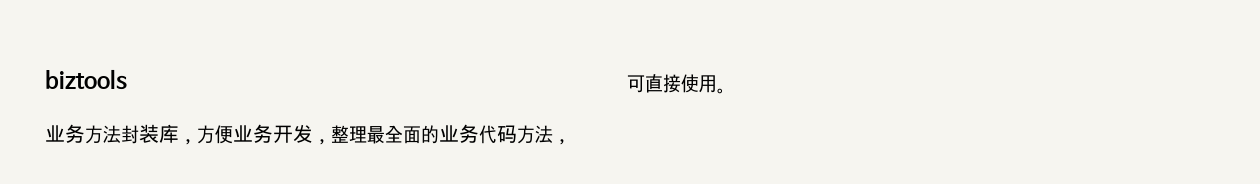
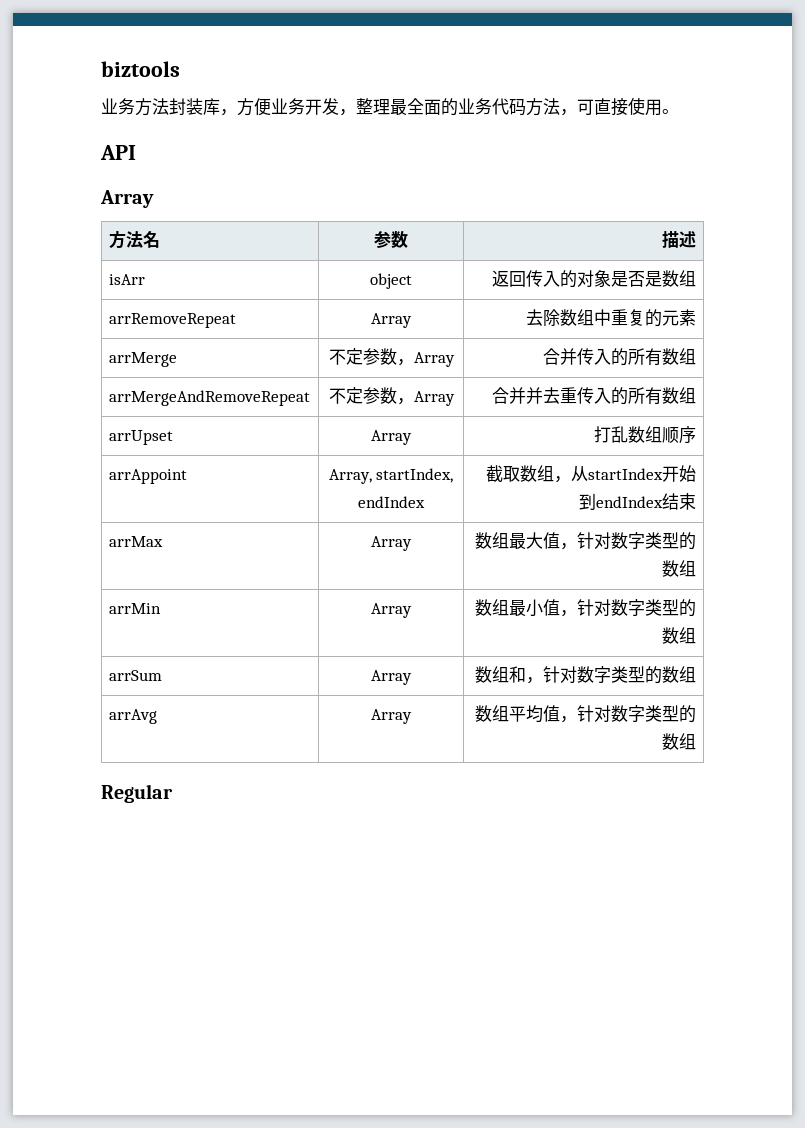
+ API
+ Array
+ 方法名 | 参数 | 描述
+ isArr | object | 返回传入的对象是否是数组
+ arrRemoveRepeat | Array | 去除数组中重复的元素
+ arrMerge | 不定参数，Array | 合并传入的所有数组
+ arrMergeAndRemoveRepeat | 不定参数，Array | 合并并去重传入的所有数组
+ arrUpset | Array | 打乱数组顺序
+ arrAppoint | Array, startIndex, endIndex | 截取数组，从startIndex开始到endIndex结束
+ arrMax | Array | 数组最大值，针对数字类型的数组
+ arrMin | Array | 数组最小值，针对数字类型的数组
+ arrSum | Array | 数组和，针对数字类型的数组
+ arrAvg | Array | 数组平均值，针对数字类型的数组
+ Regular

